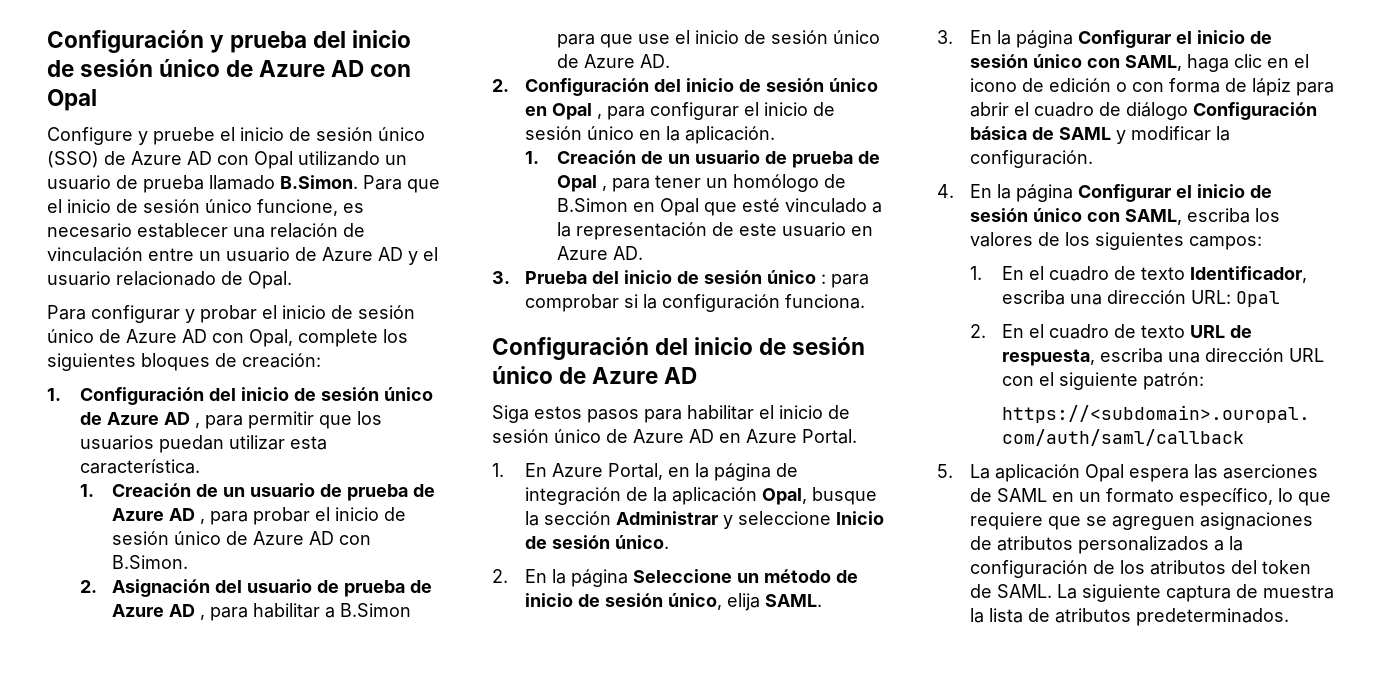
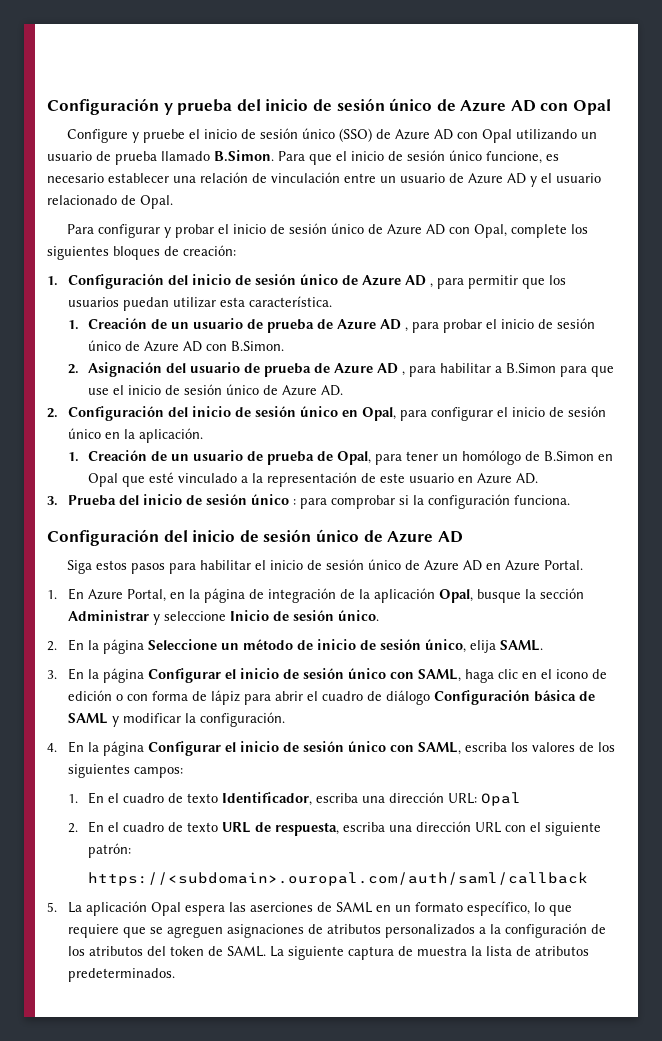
- 2. Configuración del inicio de sesión único en Opal , para configurar el inicio de sesión único en la aplicación.
+ 2. Configuración del inicio de sesión único en Opal, para configurar el inicio de sesión único en la aplicación.
- 1. Creación de un usuario de prueba de Opal , para tener un homólogo de B.Simon en Opal que esté vinculado a la representación de este usuario en Azure AD.
+ 1. Creación de un usuario de prueba de Opal, para tener un homólogo de B.Simon en Opal que esté vinculado a la representación de este usuario en Azure AD.

